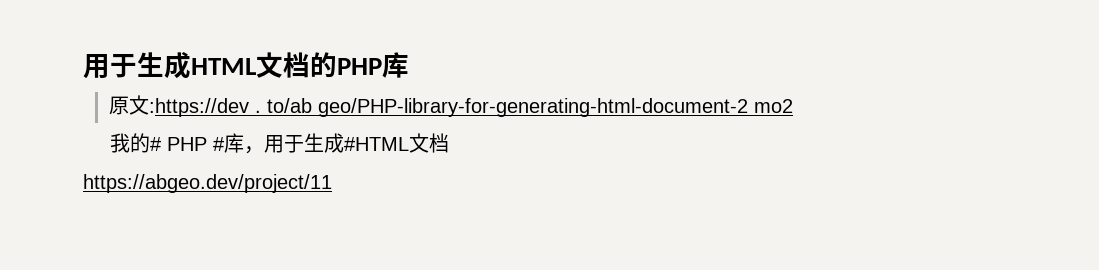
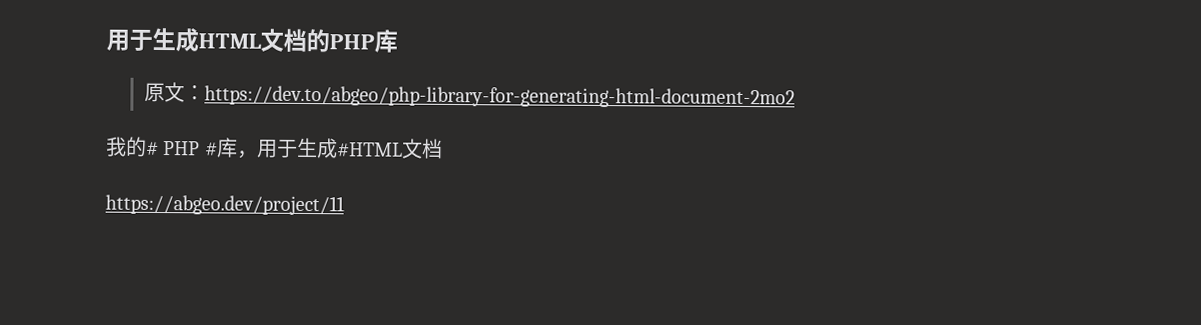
- 原文:https://dev . to/ab geo/PHP-library-for-generating-html-document-2 mo2
+ 原文：https://dev.to/abgeo/php-library-for-generating-html-document-2mo2

